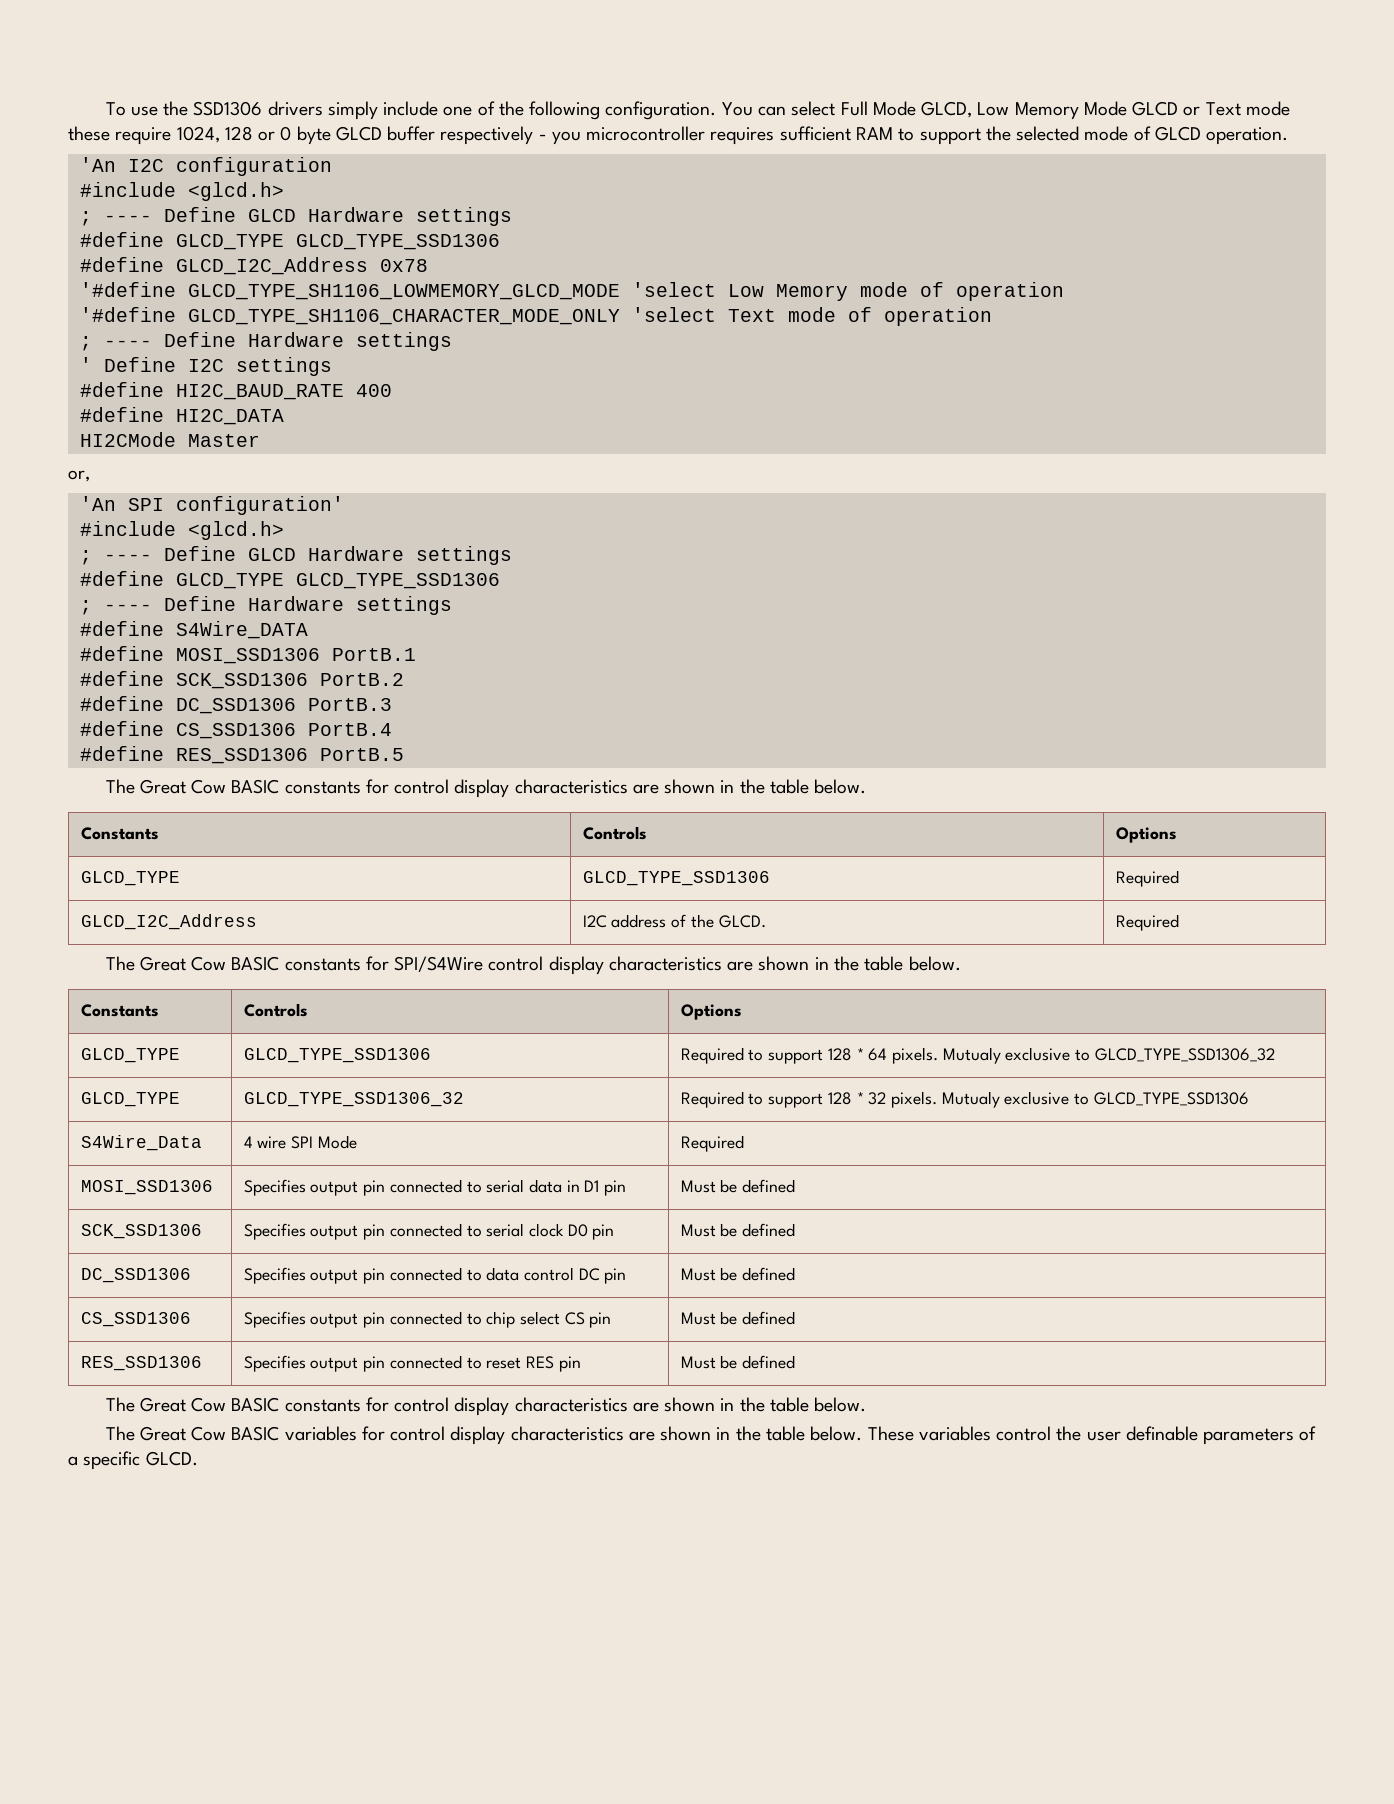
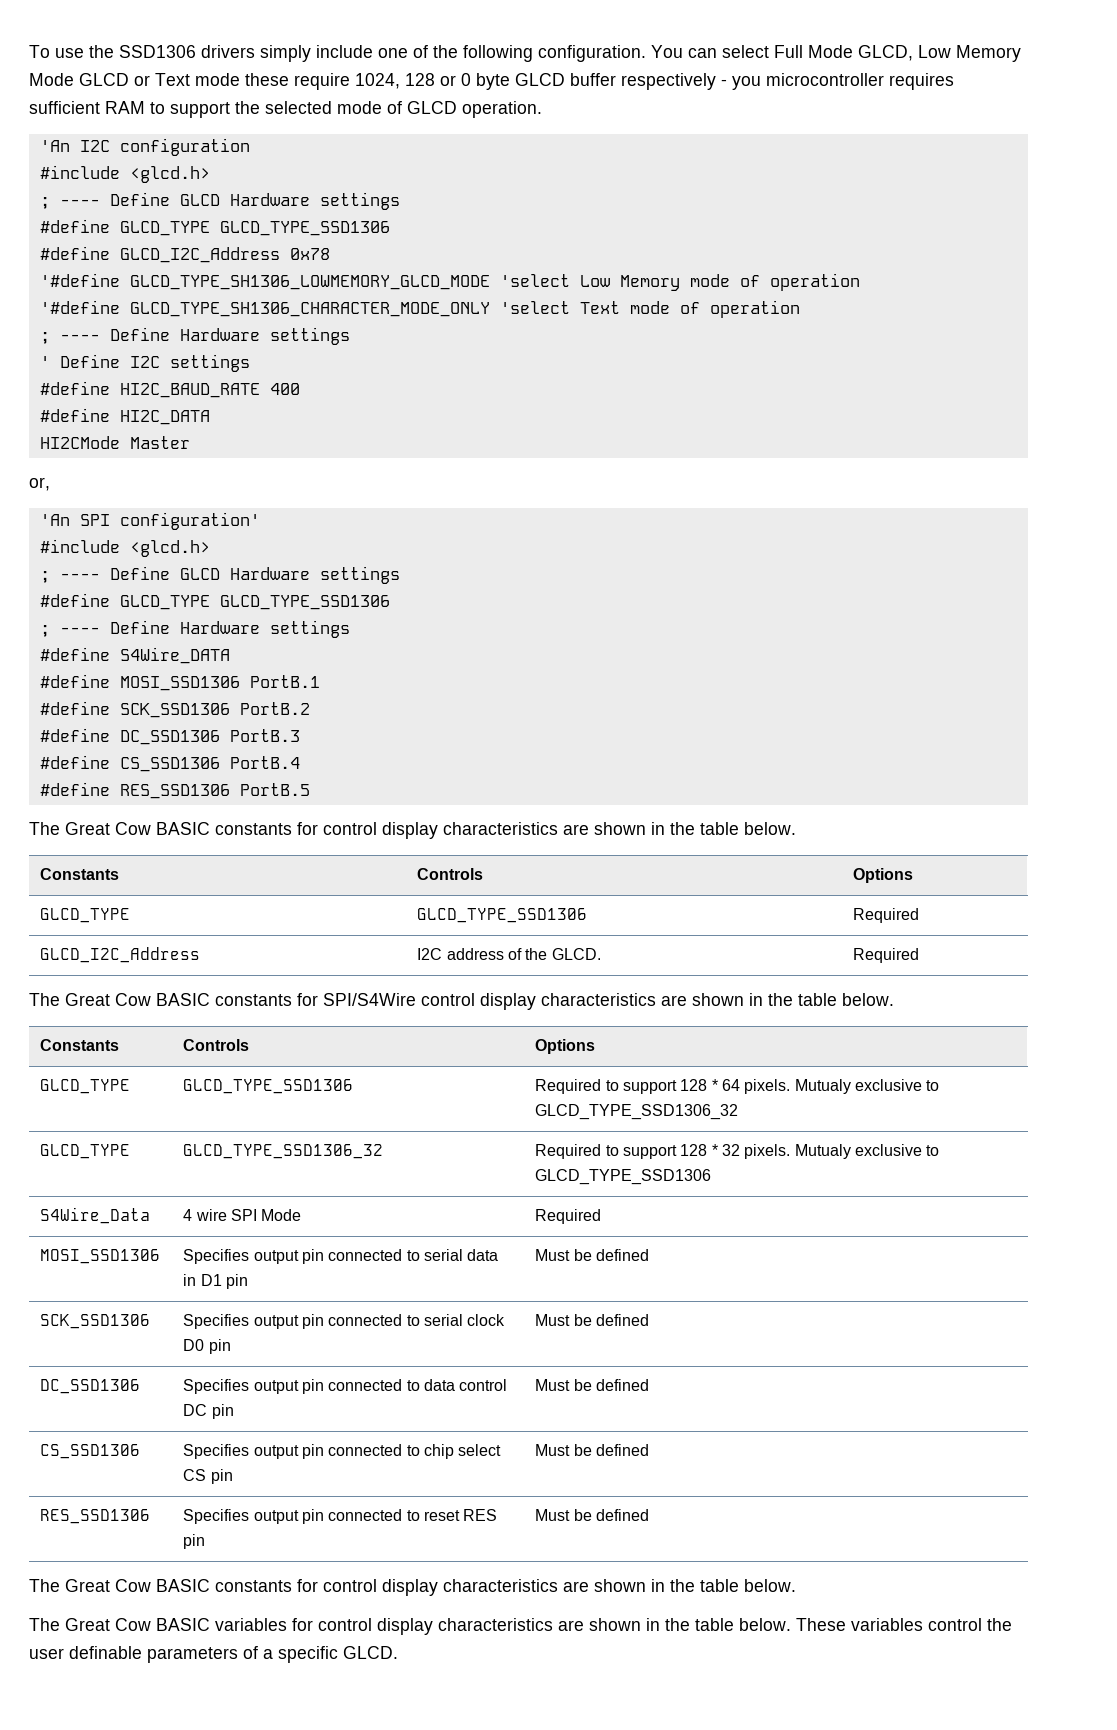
- '#define GLCD_TYPE_SH1106_LOWMEMORY_GLCD_MODE 'select Low Memory mode of operation
+ '#define GLCD_TYPE_SH1306_LOWMEMORY_GLCD_MODE 'select Low Memory mode of operation
- '#define GLCD_TYPE_SH1106_CHARACTER_MODE_ONLY 'select Text mode of operation
+ '#define GLCD_TYPE_SH1306_CHARACTER_MODE_ONLY 'select Text mode of operation

